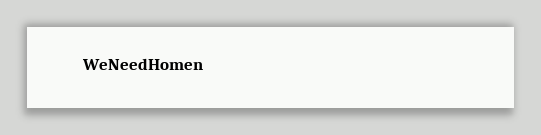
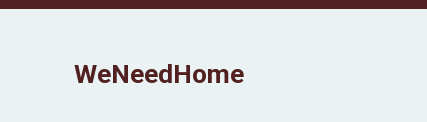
- WeNeedHomen
+ WeNeedHome

